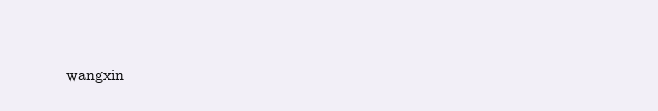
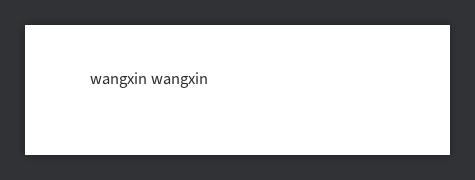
- wangxin
+ wangxin wangxin

